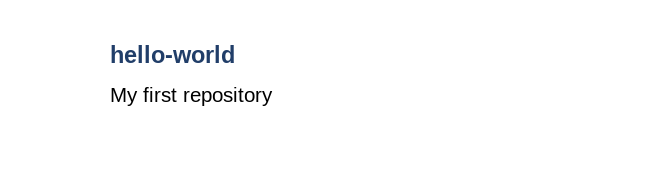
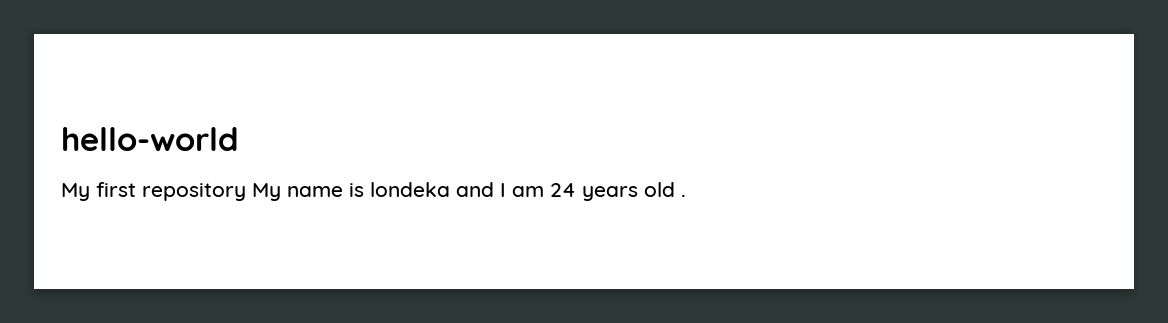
- My first repository
+ My first repository My name is londeka and I am 24 years old .

